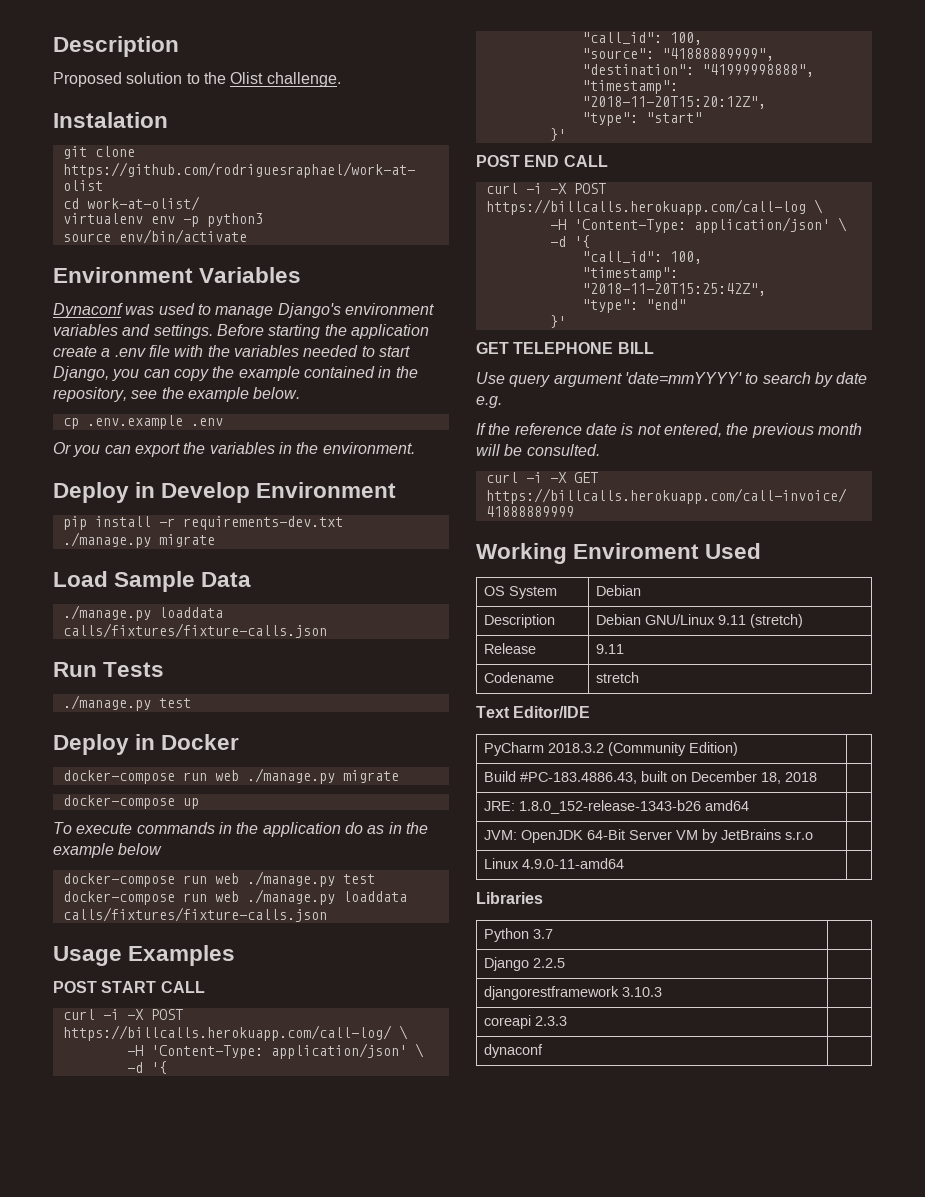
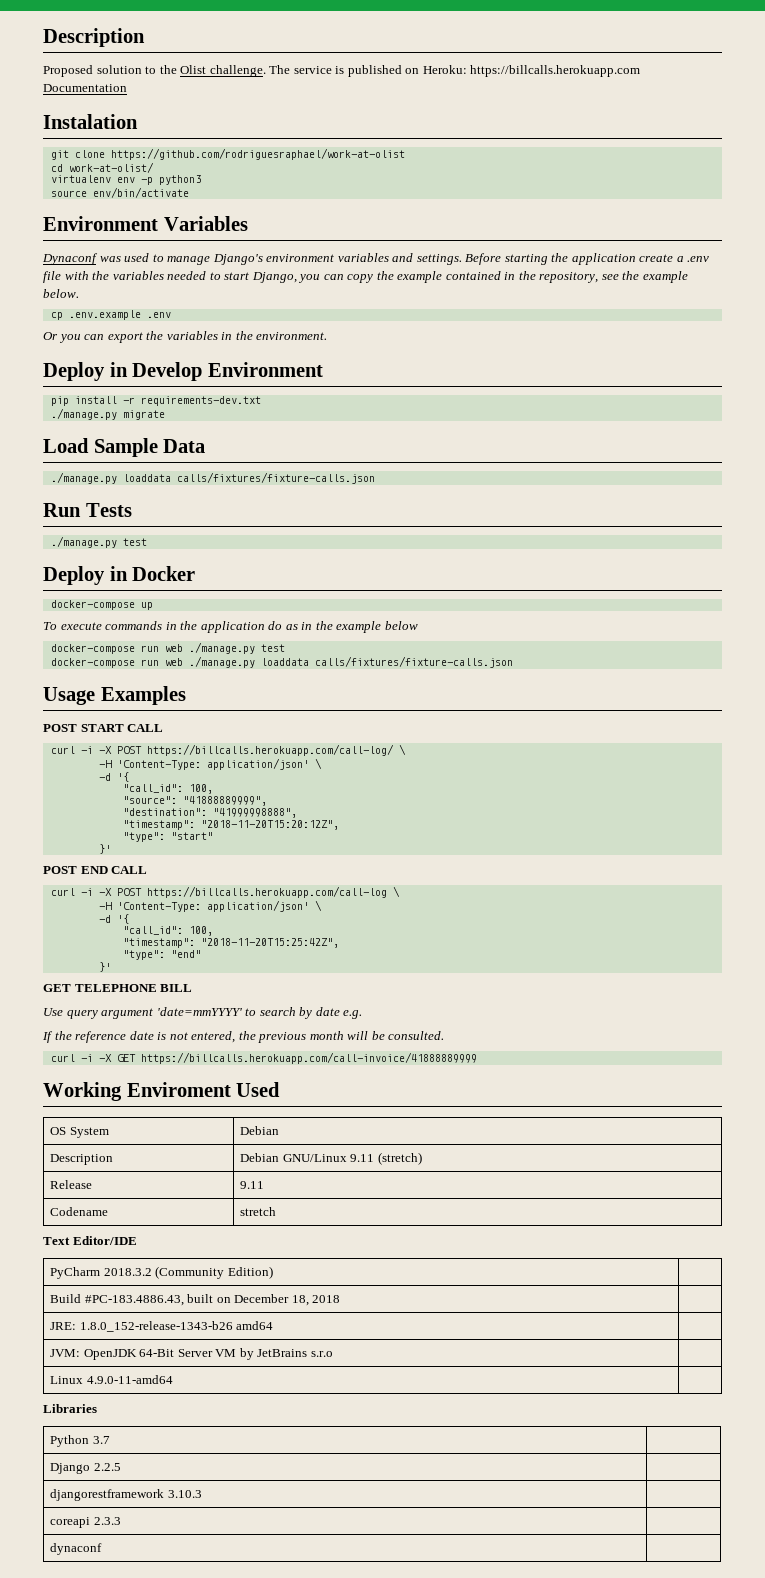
+ The service is published on Heroku: https://billcalls.herokuapp.com Documentation
- docker-compose run web ./manage.py migrate

